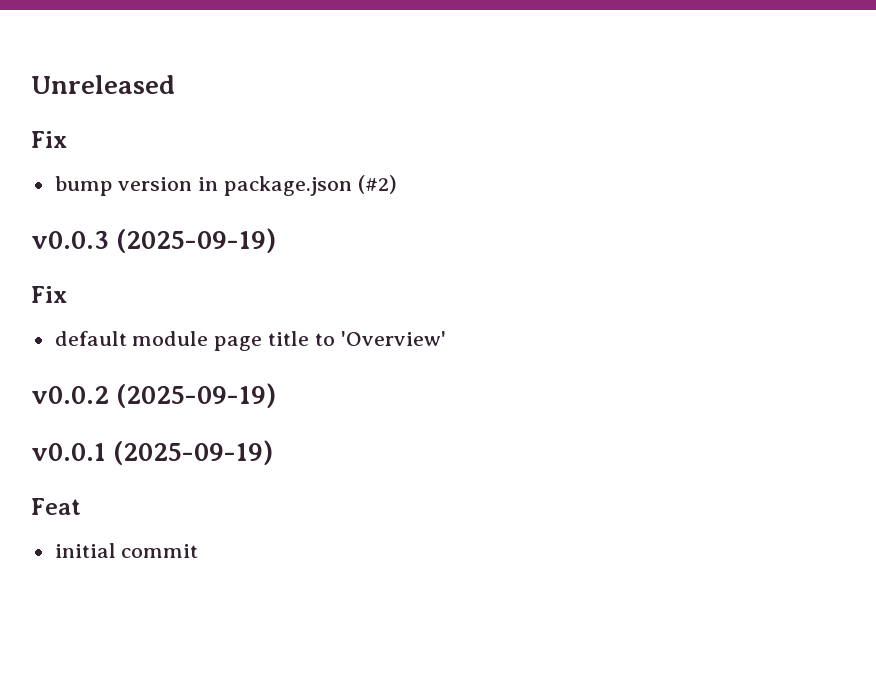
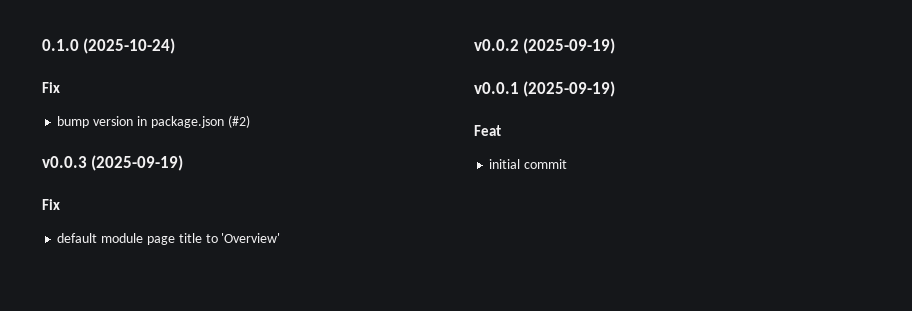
- Unreleased
+ 0.1.0 (2025-10-24)

